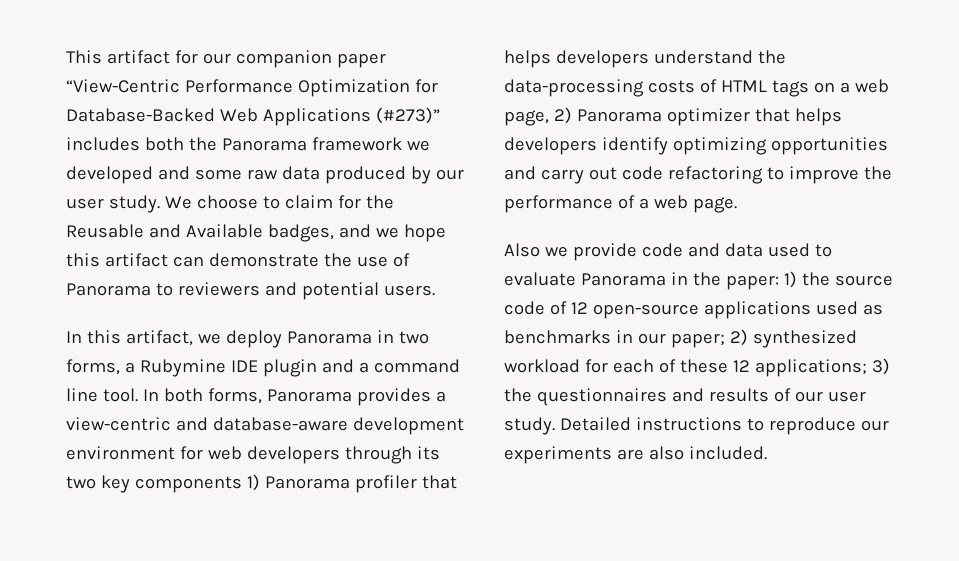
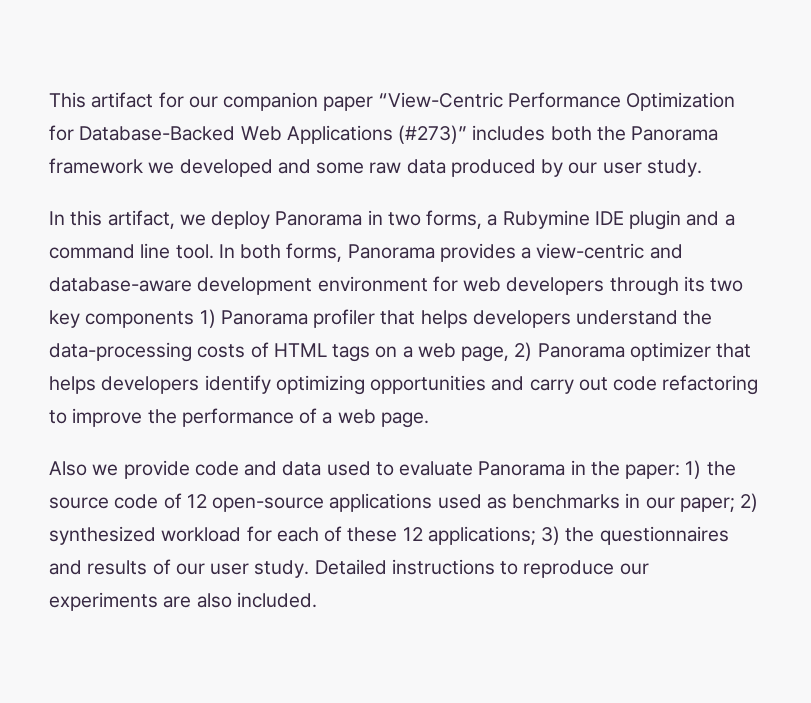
- We choose to claim for the Reusable and Available badges, and we hope this artifact can demonstrate the use of Panorama to reviewers and potential users.

